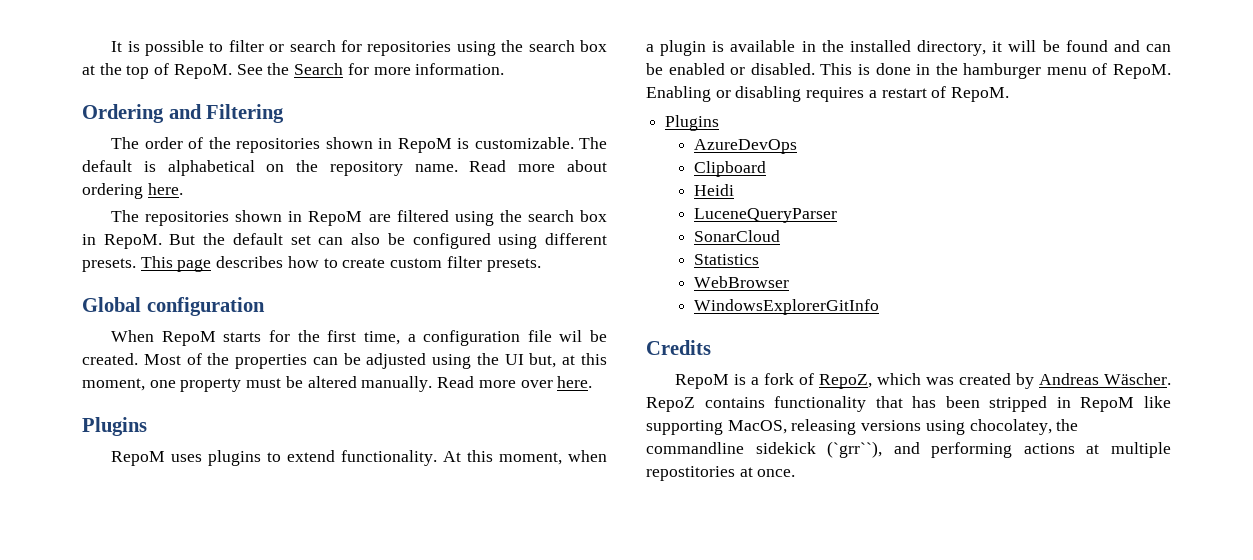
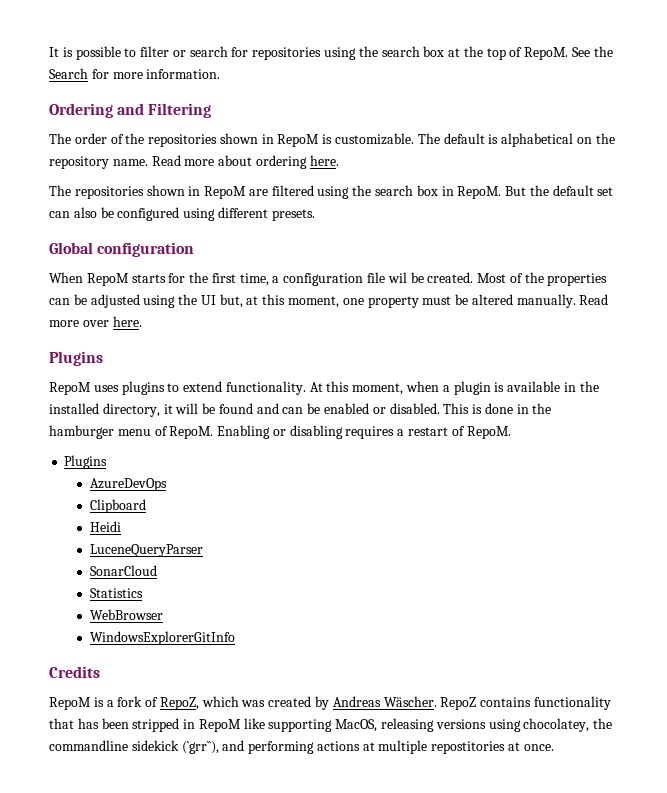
- This page describes how to create custom filter presets.

